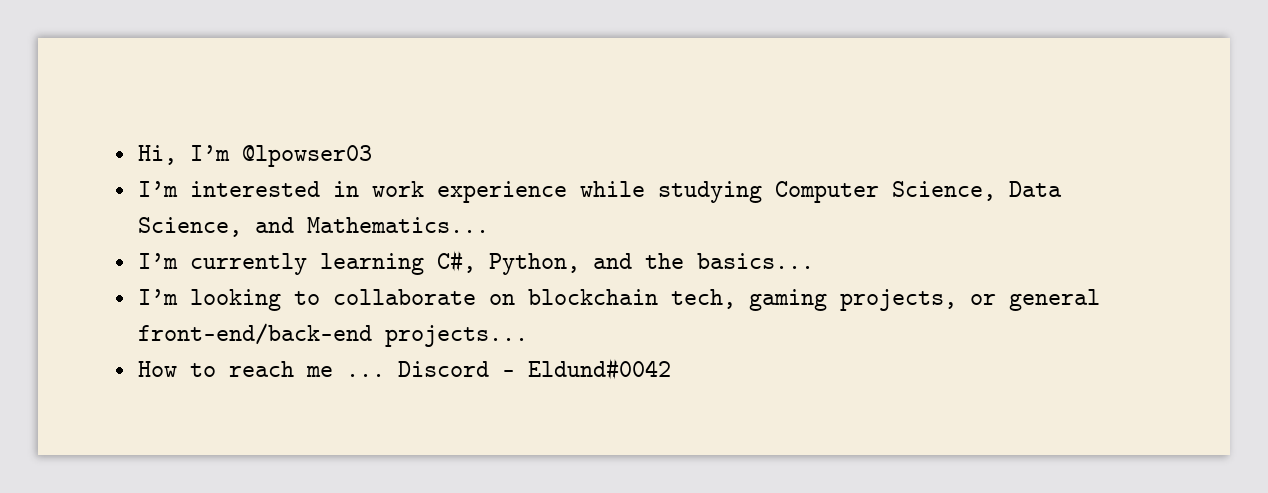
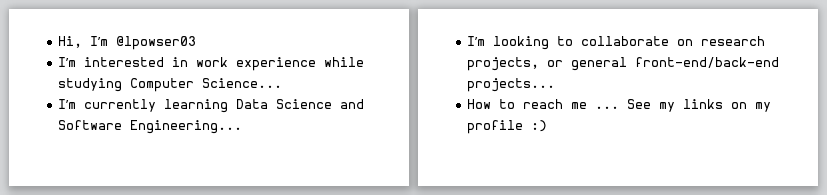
- I’m interested in work experience while studying Computer Science, Data Science, and Mathematics...
- I’m currently learning C#, Python, and the basics...
+ I’m interested in work experience while studying Computer Science...
+ I’m currently learning Data Science and Software Engineering...
- I’m looking to collaborate on blockchain tech, gaming projects, or general front-end/back-end projects...
+ I’m looking to collaborate on research projects, or general front-end/back-end projects...
- Discord - Eldund#0042
+ See my links on my profile :)

